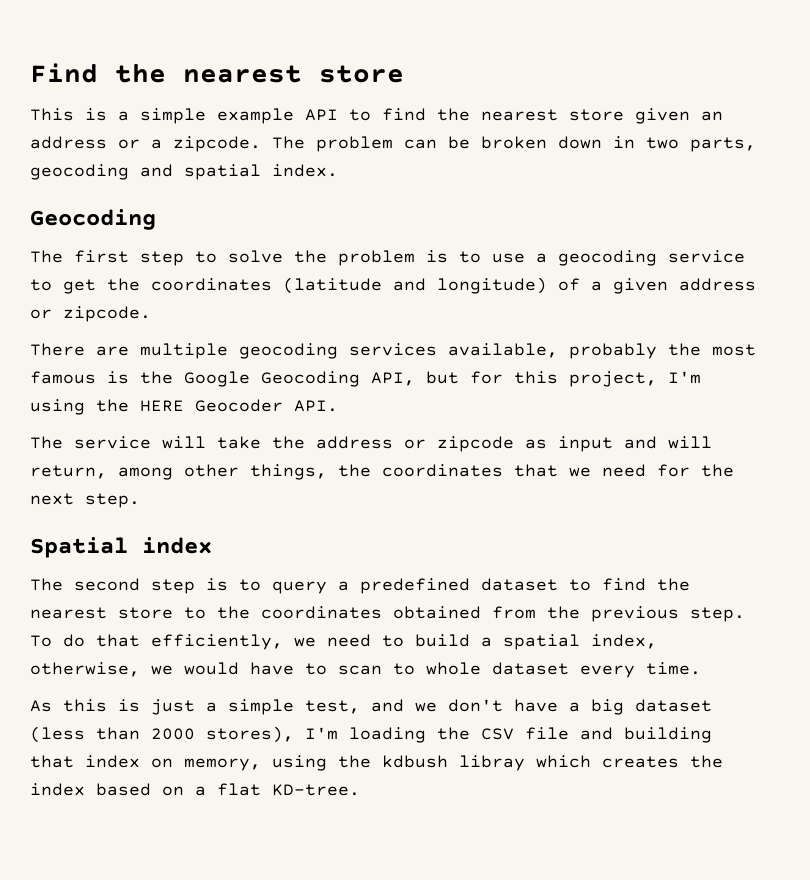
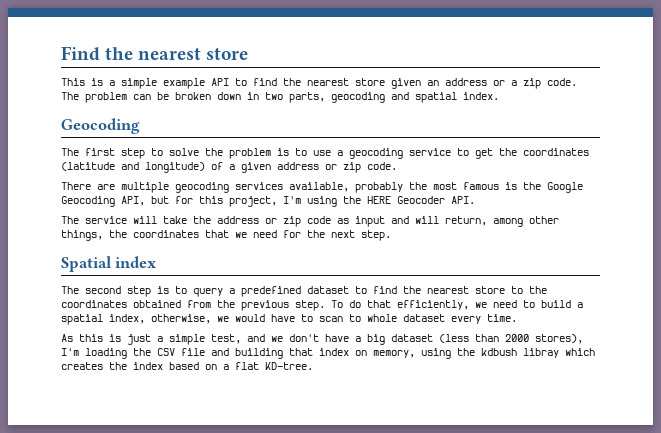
- This is a simple example API to find the nearest store given an address or a zipcode.
+ This is a simple example API to find the nearest store given an address or a zip code.
- The first step to solve the problem is to use a geocoding service to get the coordinates (latitude and longitude) of a given address or zipcode.
+ The first step to solve the problem is to use a geocoding service to get the coordinates (latitude and longitude) of a given address or zip code.
- The service will take the address or zipcode as input and will return, among other things, the coordinates that we need for the next step.
+ The service will take the address or zip code as input and will return, among other things, the coordinates that we need for the next step.

